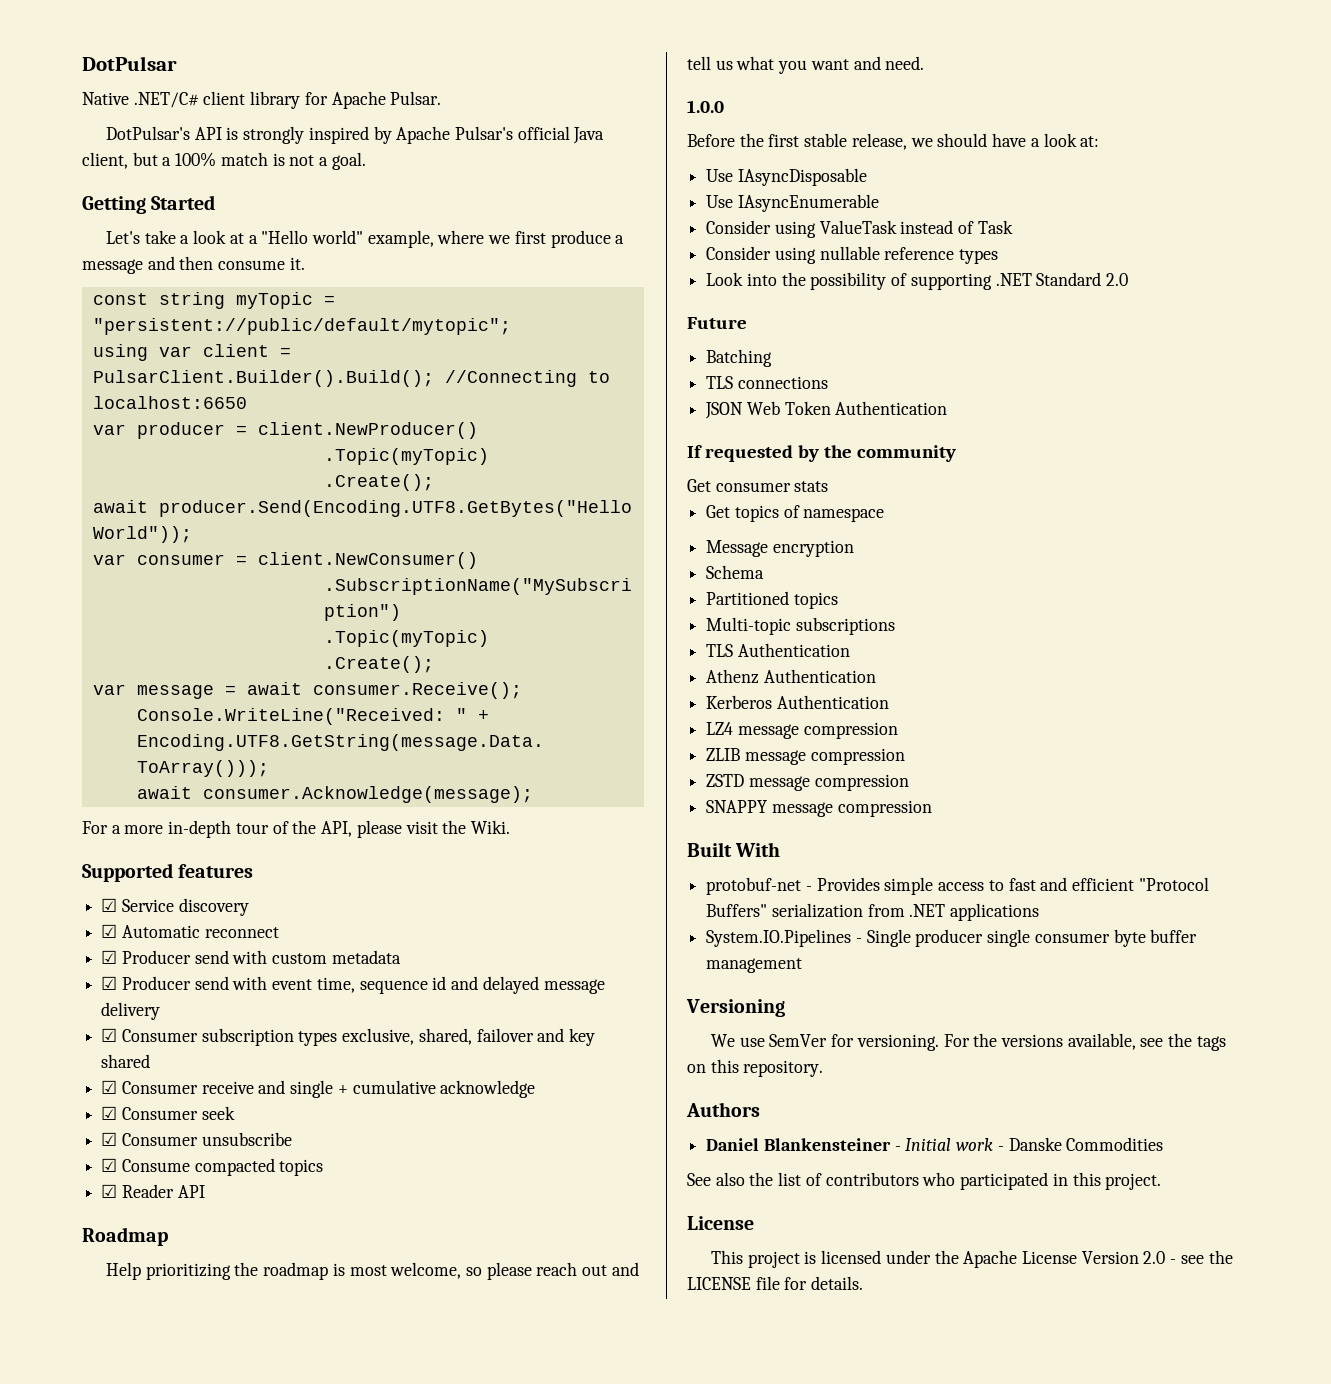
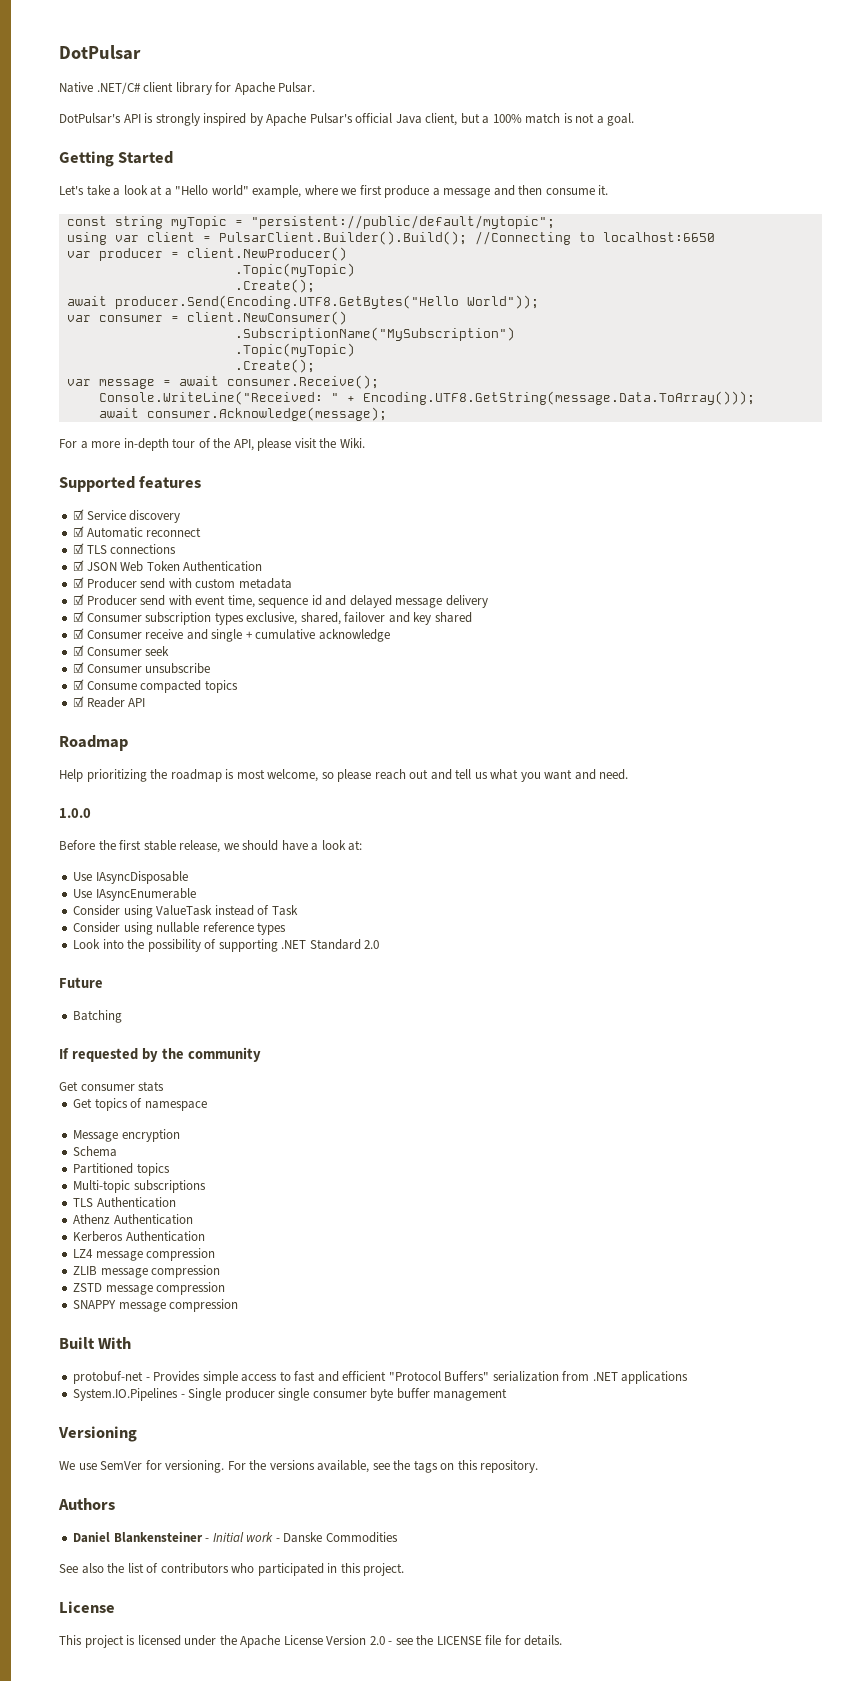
+ ☑ TLS connections
+ ☑ JSON Web Token Authentication
- TLS connections
- JSON Web Token Authentication

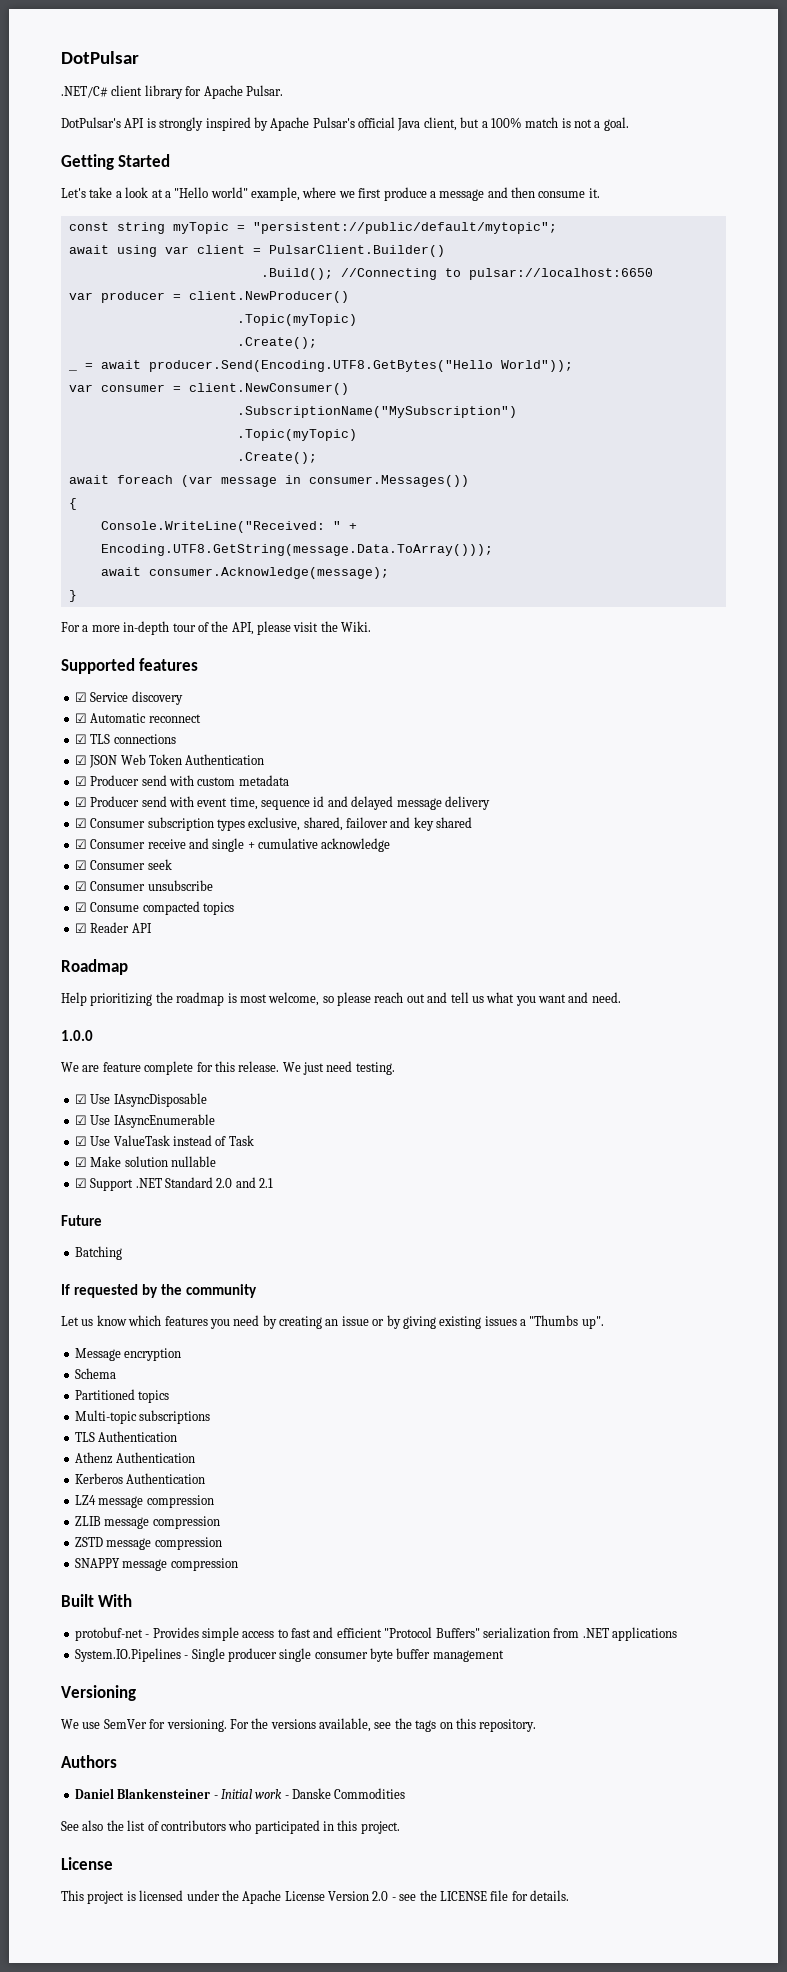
- Native .NET/C# client library for Apache Pulsar.
+ .NET/C# client library for Apache Pulsar.
- using var client = PulsarClient.Builder().Build(); //Connecting to localhost:6650
+ await using var client = PulsarClient.Builder()
+ .Build(); //Connecting to pulsar://localhost:6650
- await producer.Send(Encoding.UTF8.GetBytes("Hello World"));
+ _ = await producer.Send(Encoding.UTF8.GetBytes("Hello World"));
- var message = await consumer.Receive();
+ await foreach (var message in consumer.Messages())
+ {
+ }
- Before the first stable release, we should have a look at:
- Use IAsyncDisposable
+ We are feature complete for this release. We just need testing.
+ ☑ Use IAsyncDisposable
- Use IAsyncEnumerable
+ ☑ Use IAsyncEnumerable
- Consider using ValueTask instead of Task
+ ☑ Use ValueTask instead of Task
- Consider using nullable reference types
- Look into the possibility of supporting .NET Standard 2.0
+ ☑ Make solution nullable
+ ☑ Support .NET Standard 2.0 and 2.1
- Get consumer stats
- Get topics of namespace
+ Let us know which features you need by creating an issue or by giving existing issues a "Thumbs up".

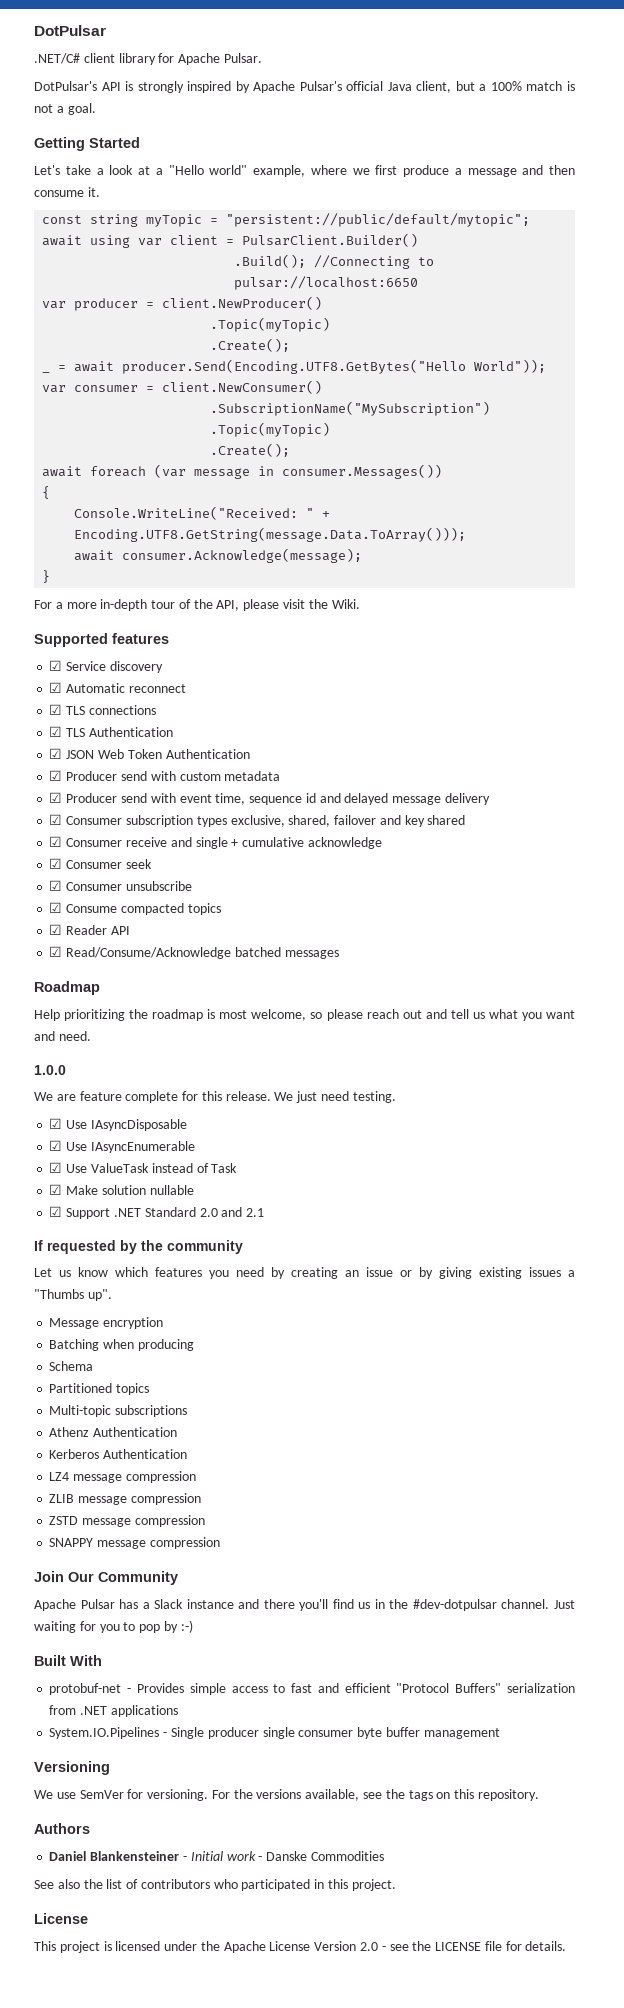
+ ☑ TLS Authentication
+ ☑ Read/Consume/Acknowledge batched messages
- Future
- Batching
+ Batching when producing
- TLS Authentication
+ Join Our Community
+ Apache Pulsar has a Slack instance and there you'll find us in the #dev-dotpulsar channel. Just waiting for you to pop by :-)

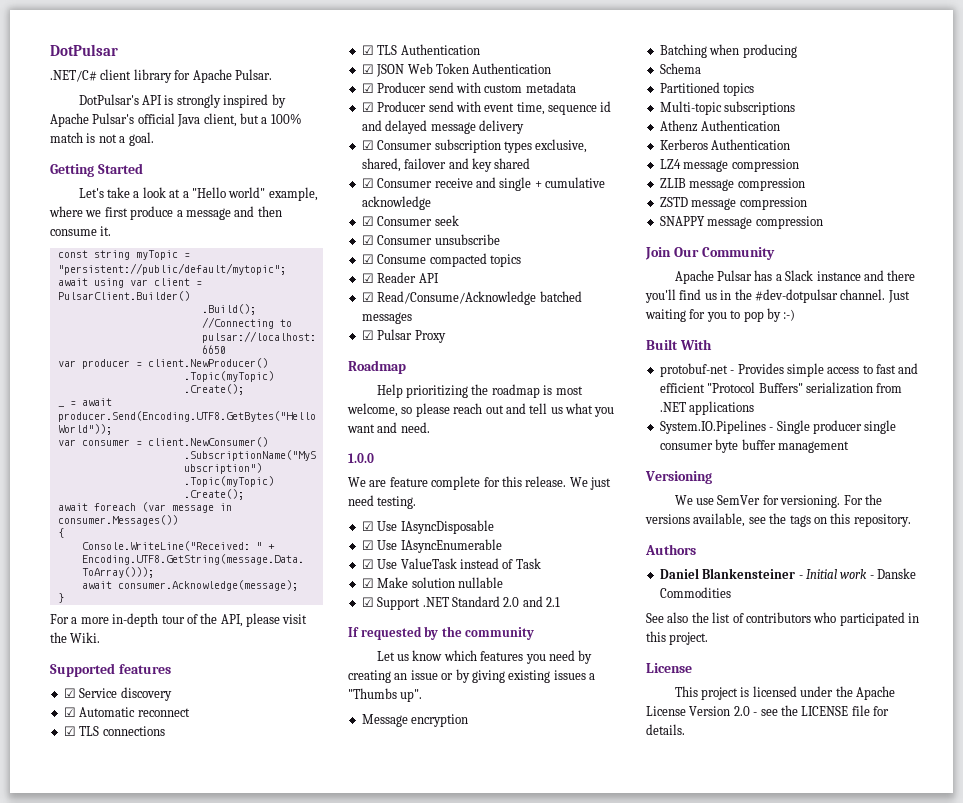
+ ☑ Pulsar Proxy

